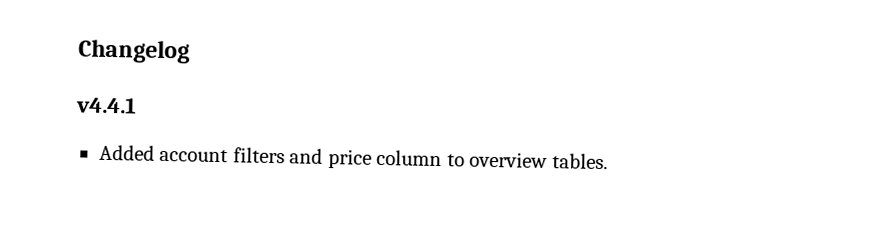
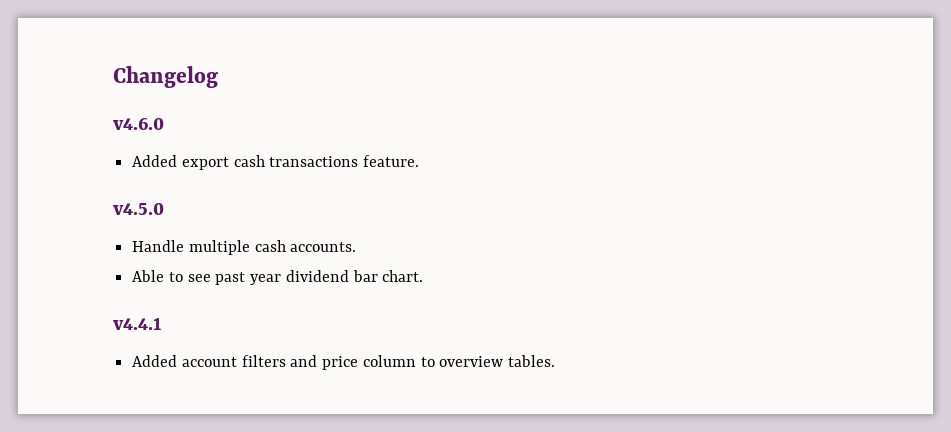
+ v4.6.0
+ Added export cash transactions feature.
+ v4.5.0
+ Handle multiple cash accounts.
+ Able to see past year dividend bar chart.

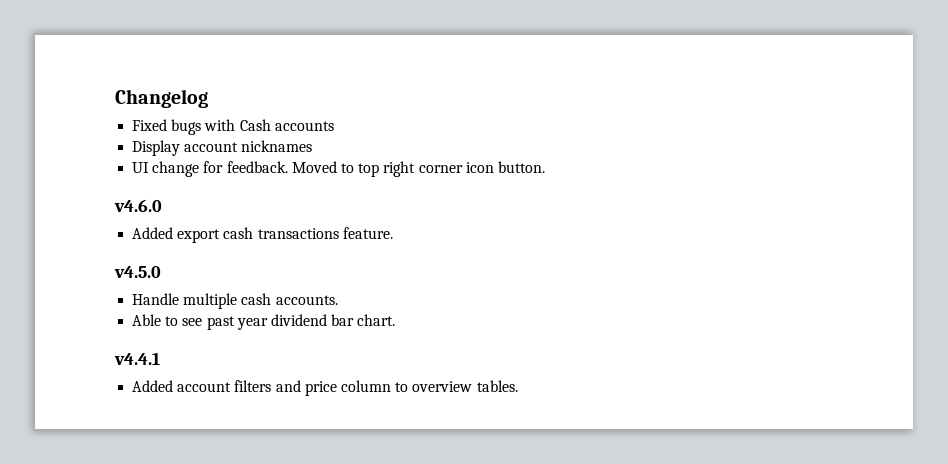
+ Fixed bugs with Cash accounts
+ Display account nicknames
+ UI change for feedback. Moved to top right corner icon button.

